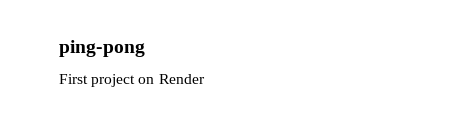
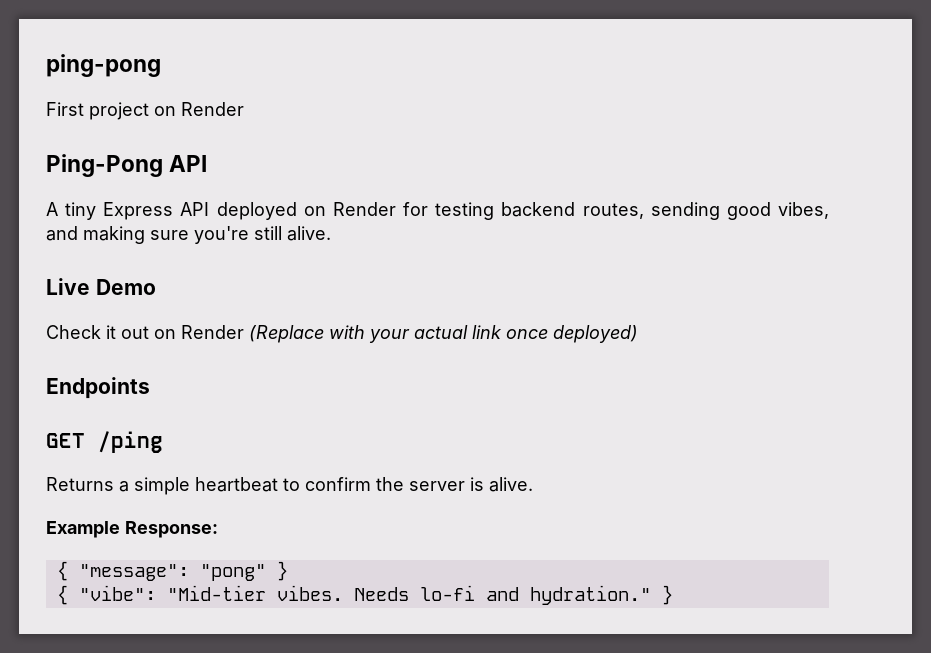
+ Ping-Pong API
+ A tiny Express API deployed on Render for testing backend routes, sending good vibes, and making sure you're still alive.
+ Live Demo
+ Check it out on Render (Replace with your actual link once deployed)
+ Endpoints
+ GET /ping
+ Returns a simple heartbeat to confirm the server is alive.
+ Example Response:
+ { "message": "pong" }
+ { "vibe": "Mid-tier vibes. Needs lo-fi and hydration." }

